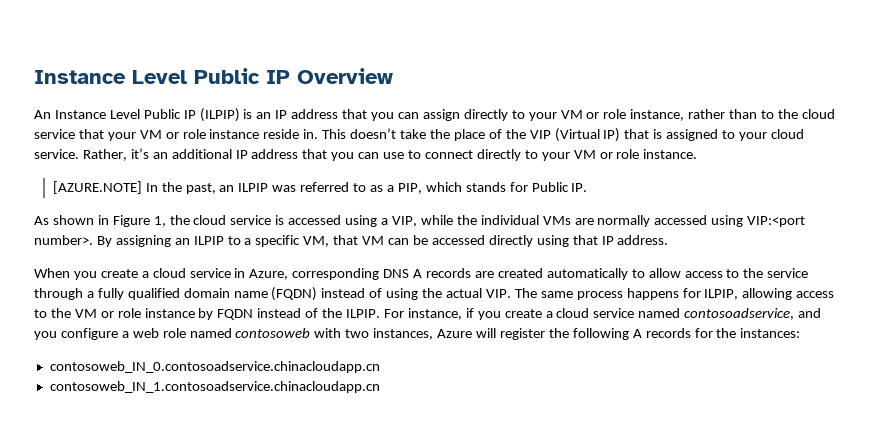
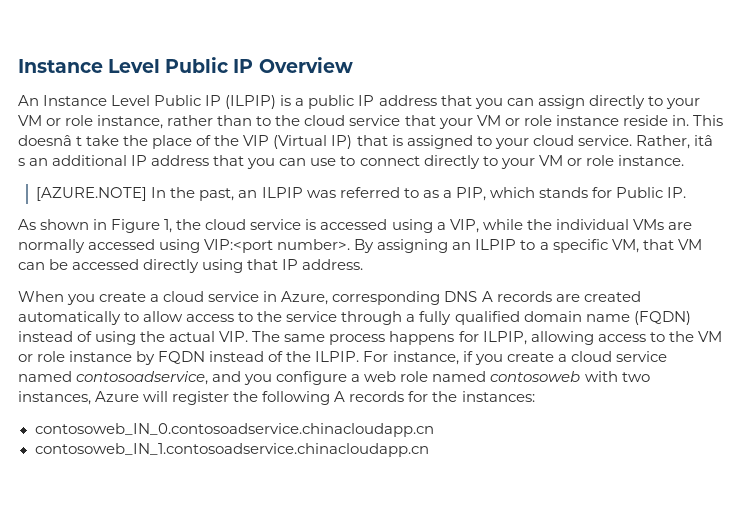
- An Instance Level Public IP (ILPIP) is an IP address that you can assign directly to your VM or role instance, rather than to the cloud service that your VM or role instance reside in.
+ An Instance Level Public IP (ILPIP) is a public IP address that you can assign directly to your VM or role instance, rather than to the cloud service that your VM or role instance reside in.
- This doesn’t take the place of the VIP (Virtual IP) that is assigned to your cloud service.
+ This doesnâ t take the place of the VIP (Virtual IP) that is assigned to your cloud service.
- Rather, it’s an additional IP address that you can use to connect directly to your VM or role instance.
+ Rather, itâ s an additional IP address that you can use to connect directly to your VM or role instance.

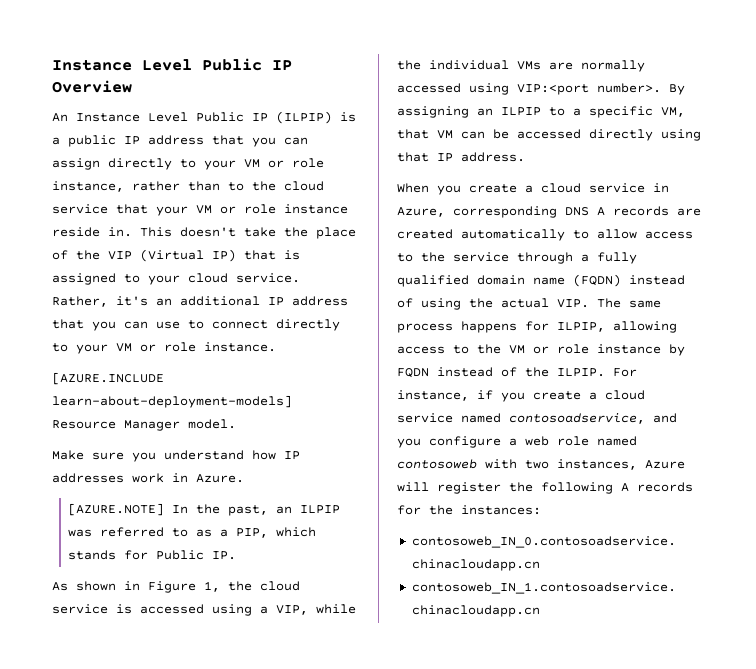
- This doesnâ t take the place of the VIP (Virtual IP) that is assigned to your cloud service.
+ This doesn't take the place of the VIP (Virtual IP) that is assigned to your cloud service.
- Rather, itâ s an additional IP address that you can use to connect directly to your VM or role instance.
+ Rather, it's an additional IP address that you can use to connect directly to your VM or role instance.
+ [AZURE.INCLUDE learn-about-deployment-models] Resource Manager model.
+ Make sure you understand how IP addresses work in Azure.

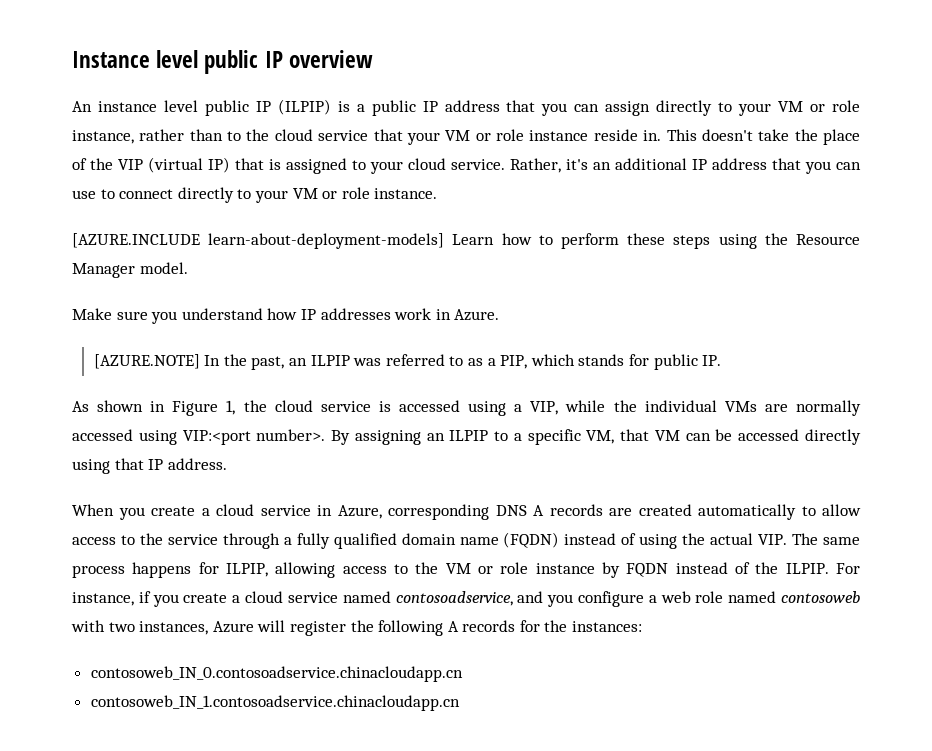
- Instance Level Public IP Overview
- An Instance Level Public IP (ILPIP) is a public IP address that you can assign directly to your VM or role instance, rather than to the cloud service that your VM or role instance reside in.
+ Instance level public IP overview
+ An instance level public IP (ILPIP) is a public IP address that you can assign directly to your VM or role instance, rather than to the cloud service that your VM or role instance reside in.
- This doesn't take the place of the VIP (Virtual IP) that is assigned to your cloud service.
+ This doesn't take the place of the VIP (virtual IP) that is assigned to your cloud service.
- [AZURE.INCLUDE learn-about-deployment-models] Resource Manager model.
+ [AZURE.INCLUDE learn-about-deployment-models] Learn how to perform these steps using the Resource Manager model.
- [AZURE.NOTE] In the past, an ILPIP was referred to as a PIP, which stands for Public IP.
+ [AZURE.NOTE] In the past, an ILPIP was referred to as a PIP, which stands for public IP.

